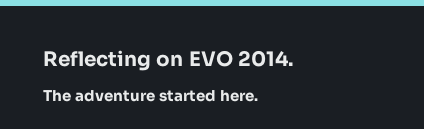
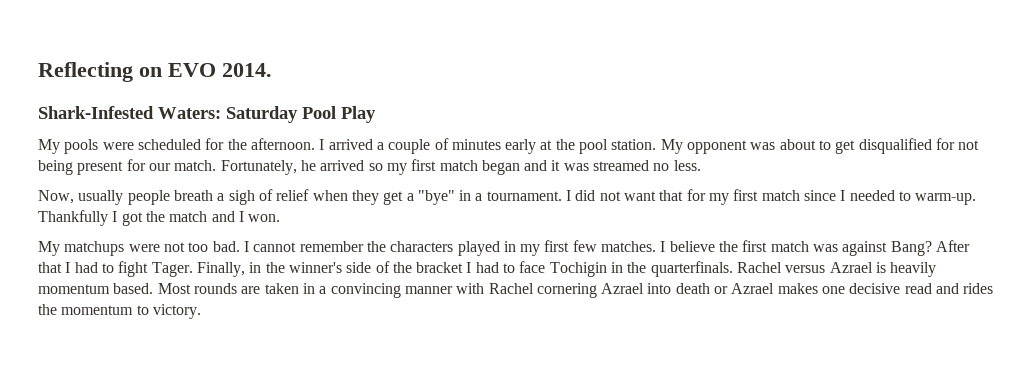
- The adventure started here.
+ Shark-Infested Waters: Saturday Pool Play
+ My pools were scheduled for the afternoon. I arrived a couple of minutes early at the pool station. My opponent was about to get disqualified for not being present for our match. Fortunately, he arrived so my first match began and it was streamed no less.
+ Now, usually people breath a sigh of relief when they get a "bye" in a tournament. I did not want that for my first match since I needed to warm-up. Thankfully I got the match and I won.
+ My matchups were not too bad. I cannot remember the characters played in my first few matches. I believe the first match was against Bang? After that I had to fight Tager. Finally, in the winner's side of the bracket I had to face Tochigin in the quarterfinals. Rachel versus Azrael is heavily momentum based. Most rounds are taken in a convincing manner with Rachel cornering Azrael into death or Azrael makes one decisive read and rides the momentum to victory.

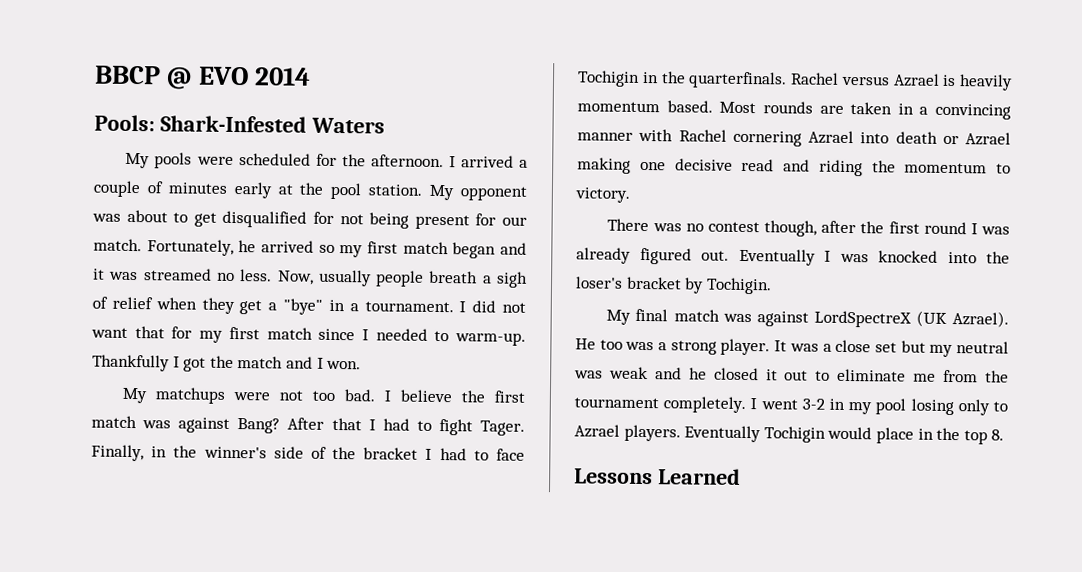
- Reflecting on EVO 2014.
- Shark-Infested Waters: Saturday Pool Play
+ BBCP @ EVO 2014
+ Pools: Shark-Infested Waters
- Fortunately, he arrived so my first match began and it was streamed no less.
- Now, usually people breath a sigh of relief when they get a "bye" in a tournament.
+ Fortunately, he arrived so my first match began and it was streamed no less. Now, usually people breath a sigh of relief when they get a "bye" in a tournament.
- I cannot remember the characters played in my first few matches. I believe the first match was against Bang?
+ I believe the first match was against Bang?
- Most rounds are taken in a convincing manner with Rachel cornering Azrael into death or Azrael makes one decisive read and rides the momentum to victory.
+ Most rounds are taken in a convincing manner with Rachel cornering Azrael into death or Azrael making one decisive read and riding the momentum to victory.
+ There was no contest though, after the first round I was already figured out. Eventually I was knocked into the loser's bracket by Tochigin.
+ My final match was against LordSpectreX (UK Azrael). He too was a strong player. It was a close set but my neutral was weak and he closed it out to eliminate me from the tournament completely. I went 3-2 in my pool losing only to Azrael players. Eventually Tochigin would place in the top 8.
+ Lessons Learned

